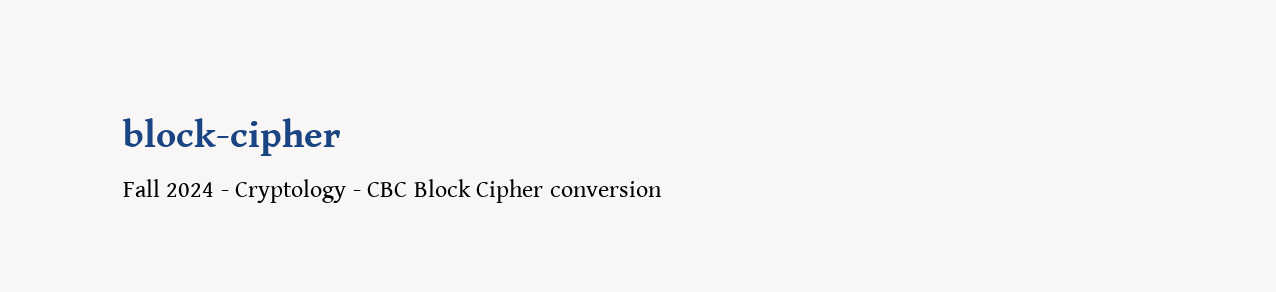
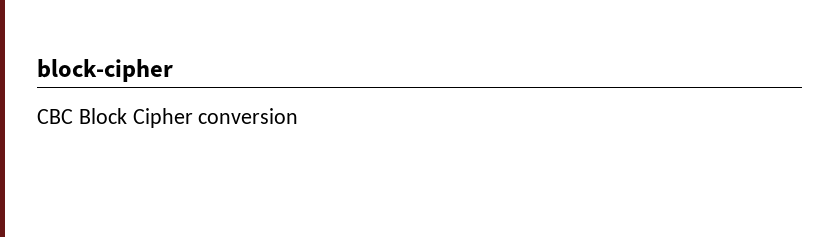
- Fall 2024 - Cryptology - CBC Block Cipher conversion
+ CBC Block Cipher conversion

